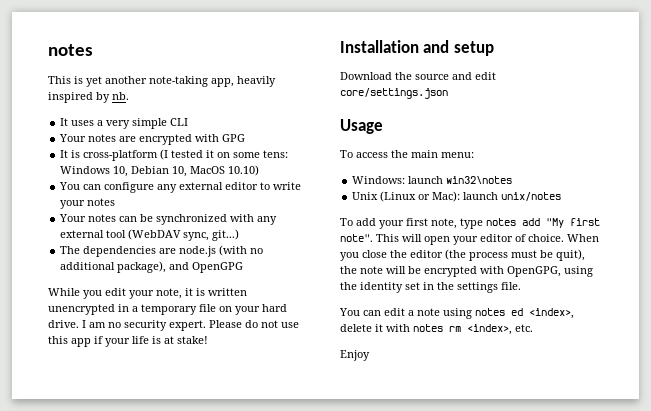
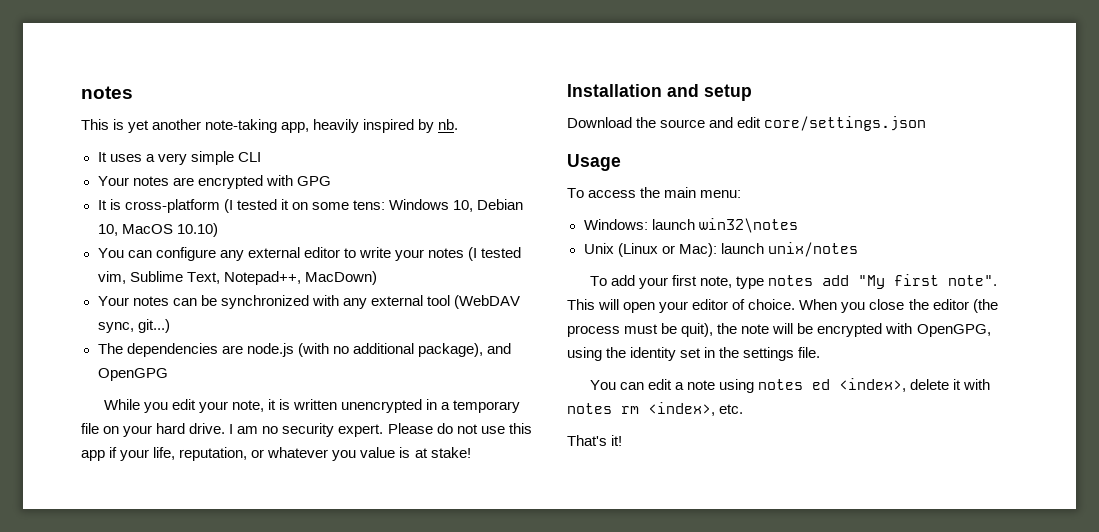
- You can configure any external editor to write your notes
+ You can configure any external editor to write your notes (I tested vim, Sublime Text, Notepad++, MacDown)
- Please do not use this app if your life is at stake!
+ Please do not use this app if your life, reputation, or whatever you value is at stake!
- Enjoy
+ That's it!

